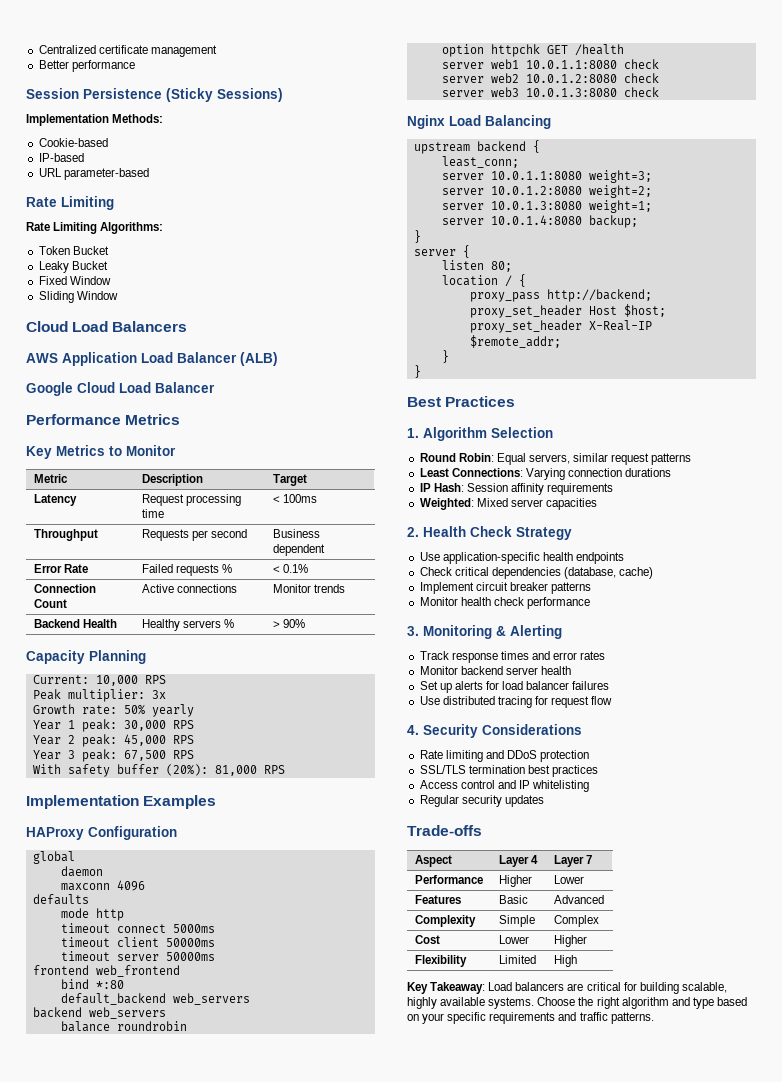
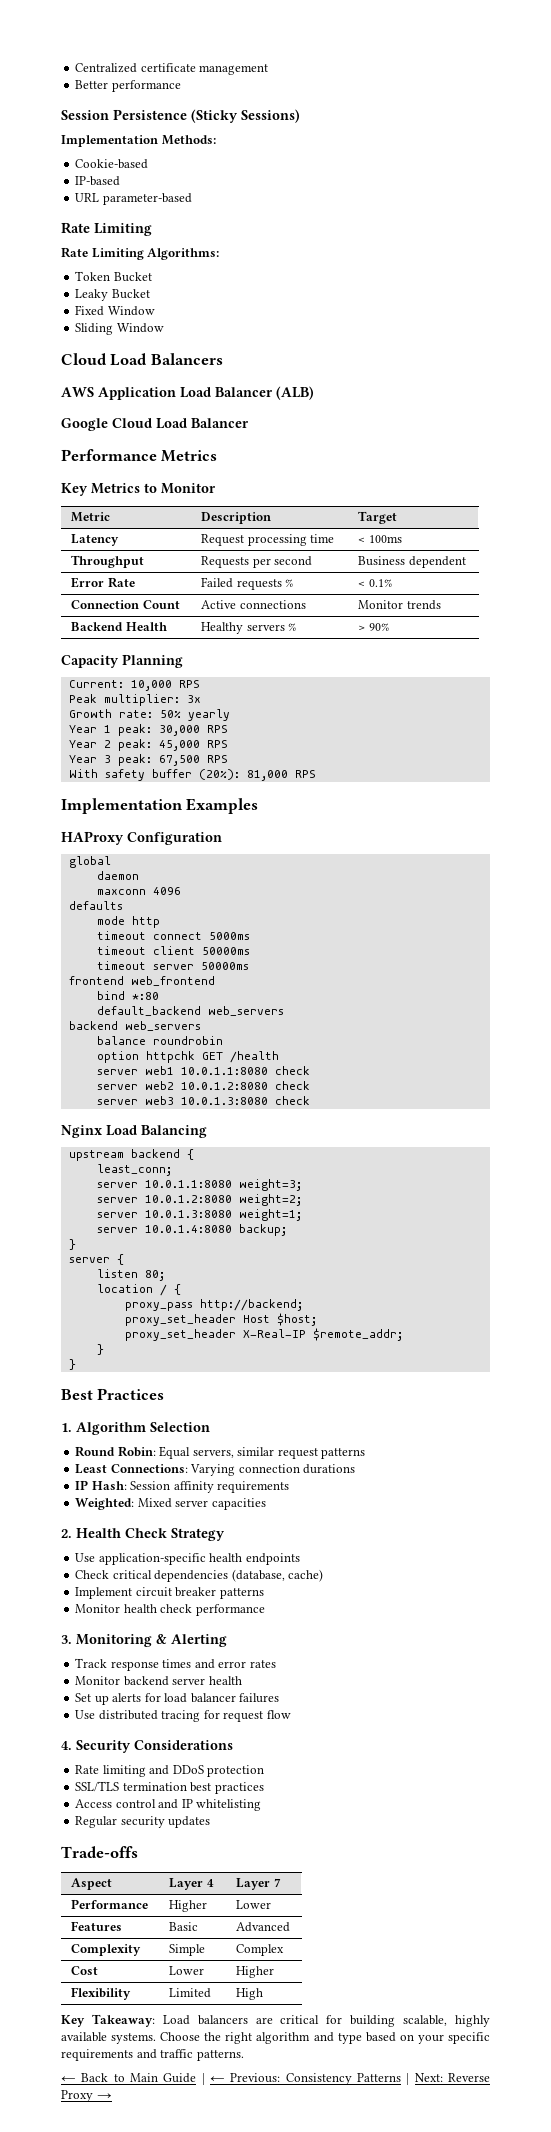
+ ← Back to Main Guide | ← Previous: Consistency Patterns | Next: Reverse Proxy →

